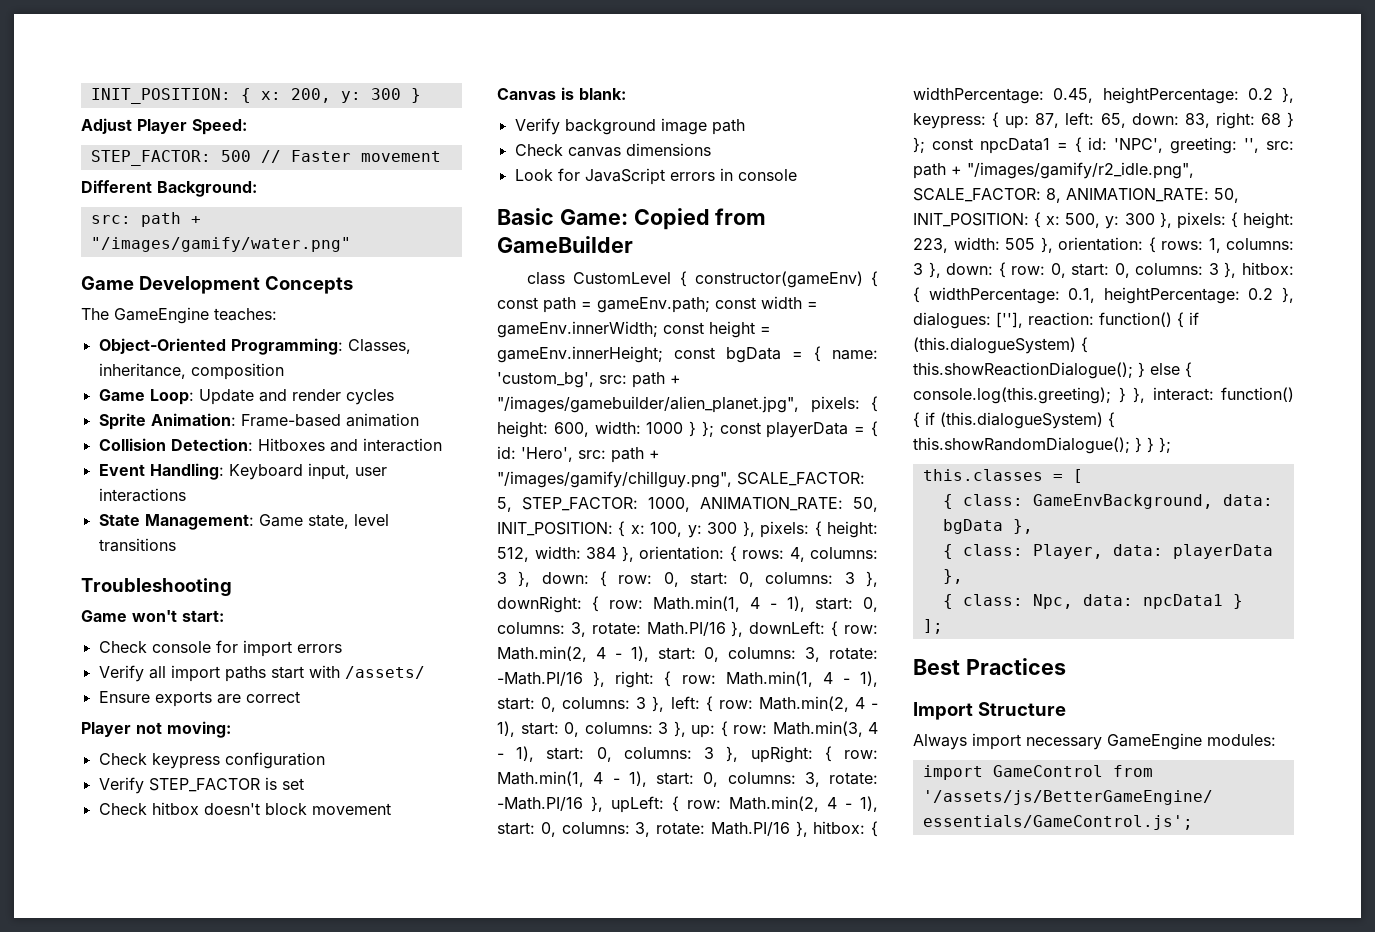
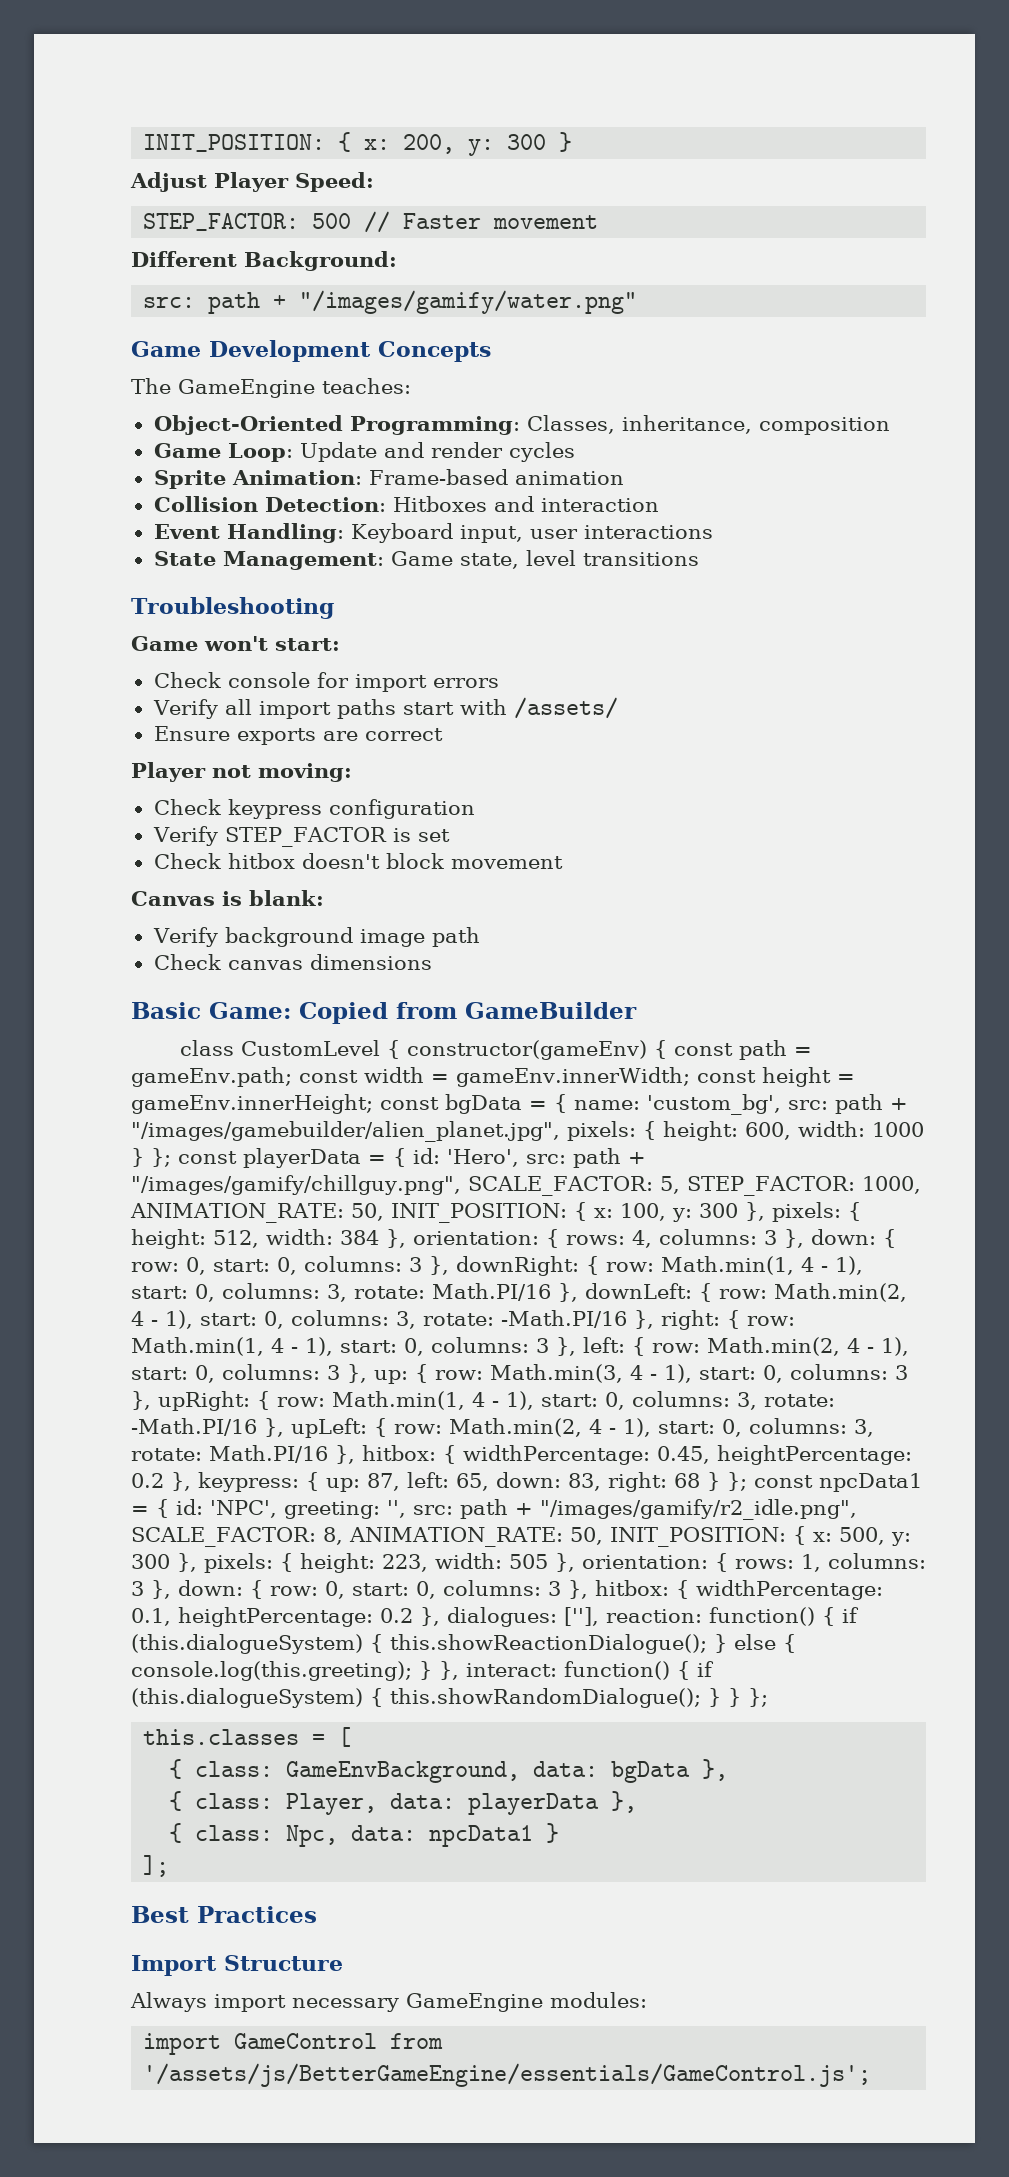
- Look for JavaScript errors in console

